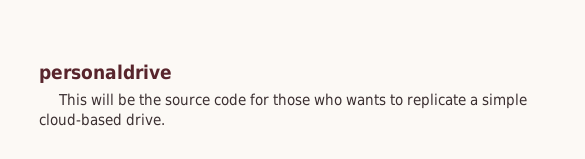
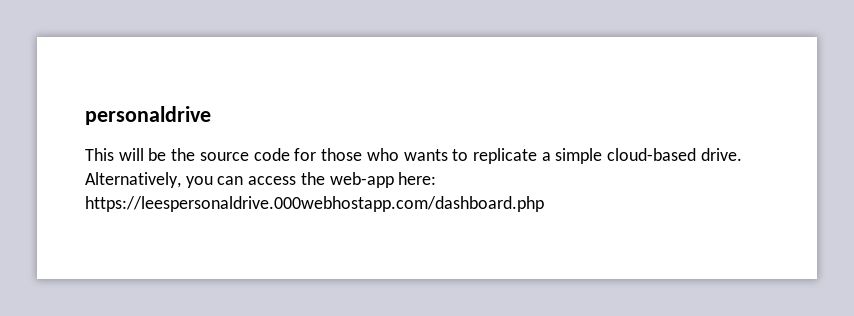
+ Alternatively, you can access the web-app here: https://leespersonaldrive.000webhostapp.com/dashboard.php

